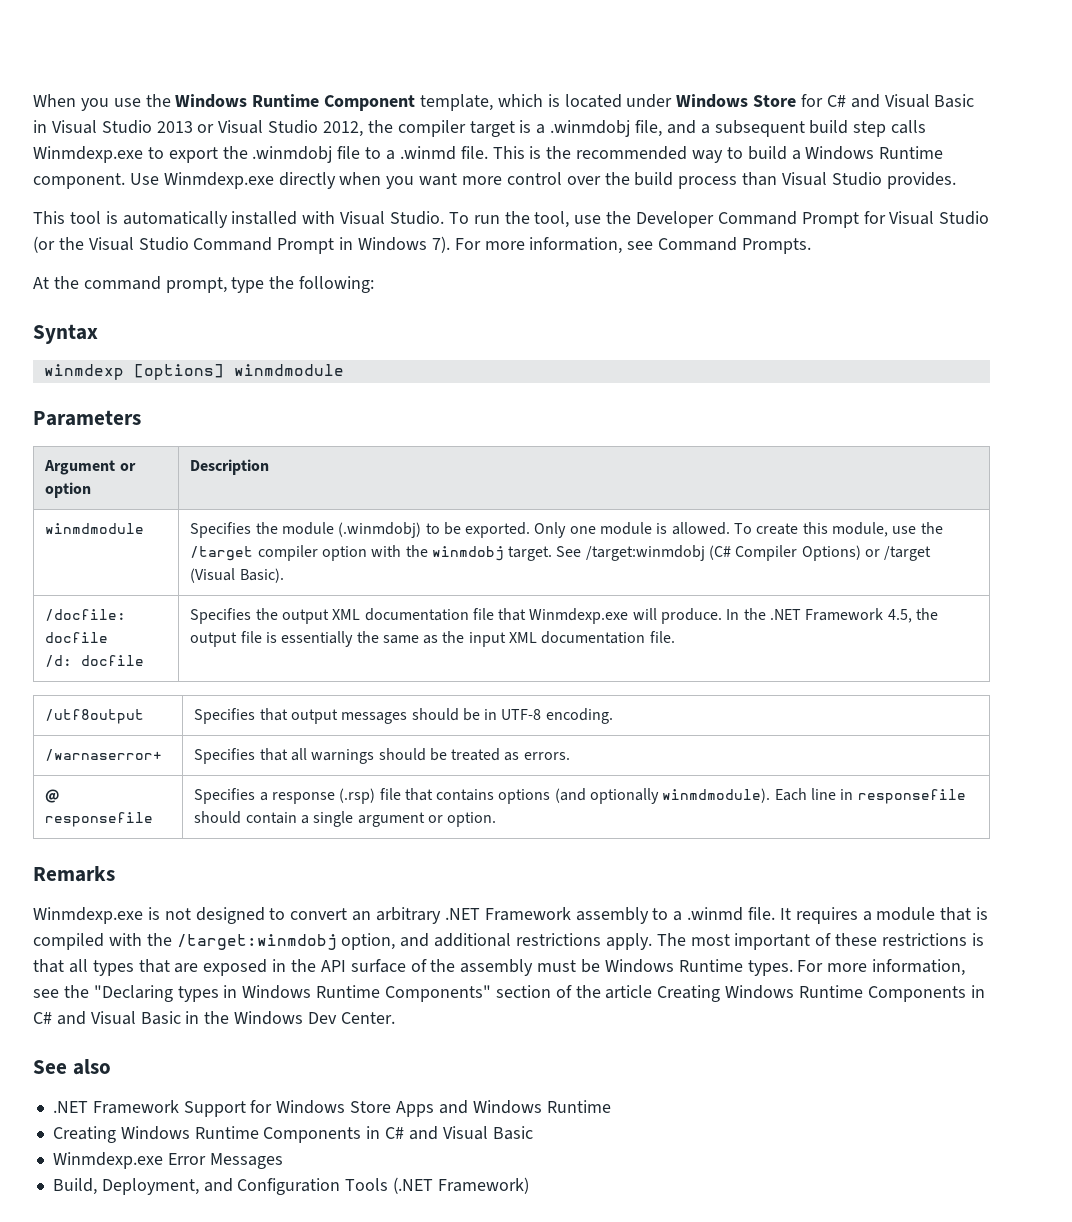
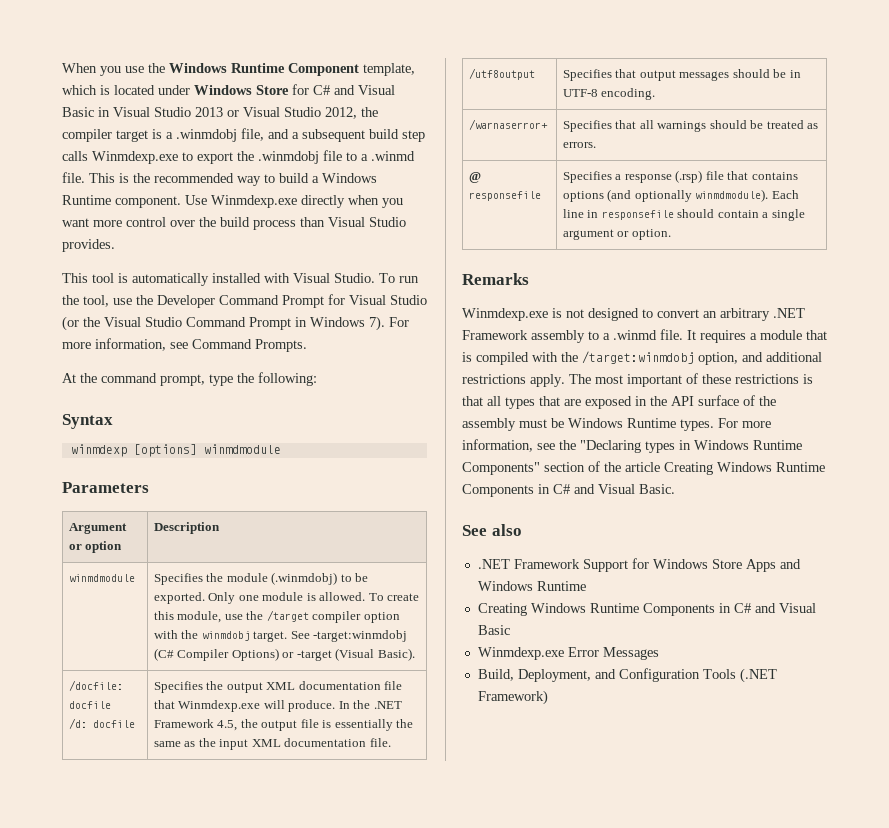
- winmdmodule | Specifies the module (.winmdobj) to be exported. Only one module is allowed. To create this module, use the /target compiler option with the winmdobj target. See /target:winmdobj (C# Compiler Options) or /target (Visual Basic).
+ winmdmodule | Specifies the module (.winmdobj) to be exported. Only one module is allowed. To create this module, use the /target compiler option with the winmdobj target. See -target:winmdobj (C# Compiler Options) or -target (Visual Basic).
- For more information, see the "Declaring types in Windows Runtime Components" section of the article Creating Windows Runtime Components in C# and Visual Basic in the Windows Dev Center.
+ For more information, see the "Declaring types in Windows Runtime Components" section of the article Creating Windows Runtime Components in C# and Visual Basic.

